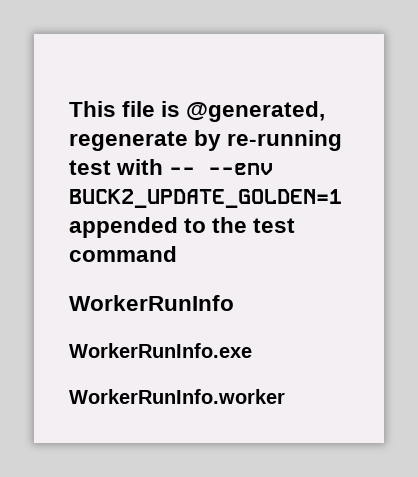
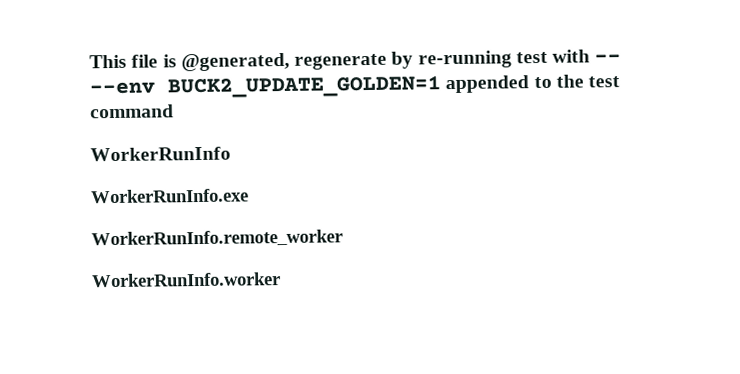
+ WorkerRunInfo.remote_worker

